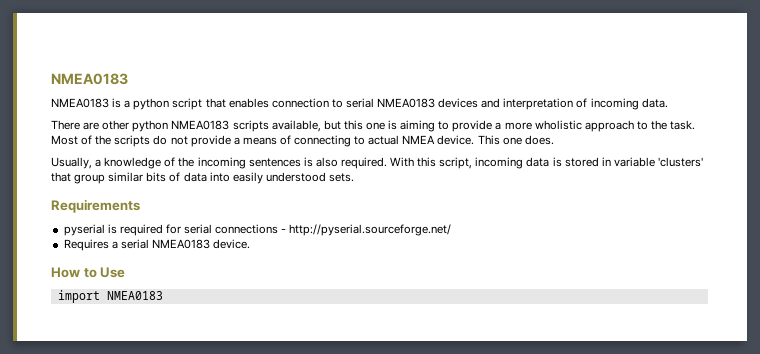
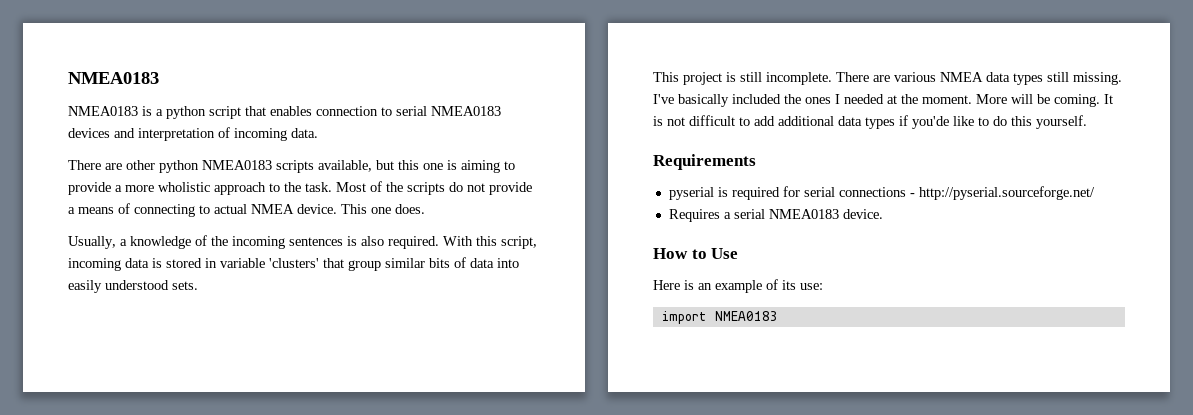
+ This project is still incomplete. There are various NMEA data types still missing. I've basically included the ones I needed at the moment. More will be coming. It is not difficult to add additional data types if you'de like to do this yourself.
+ Here is an example of its use:

